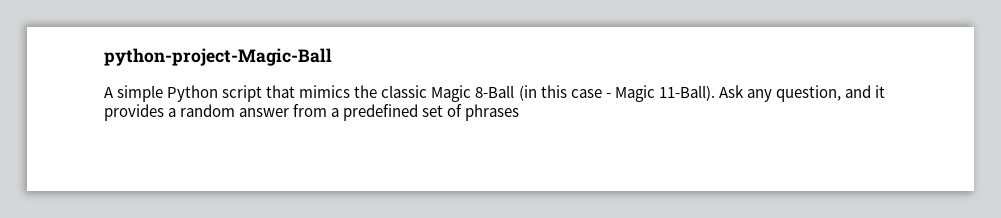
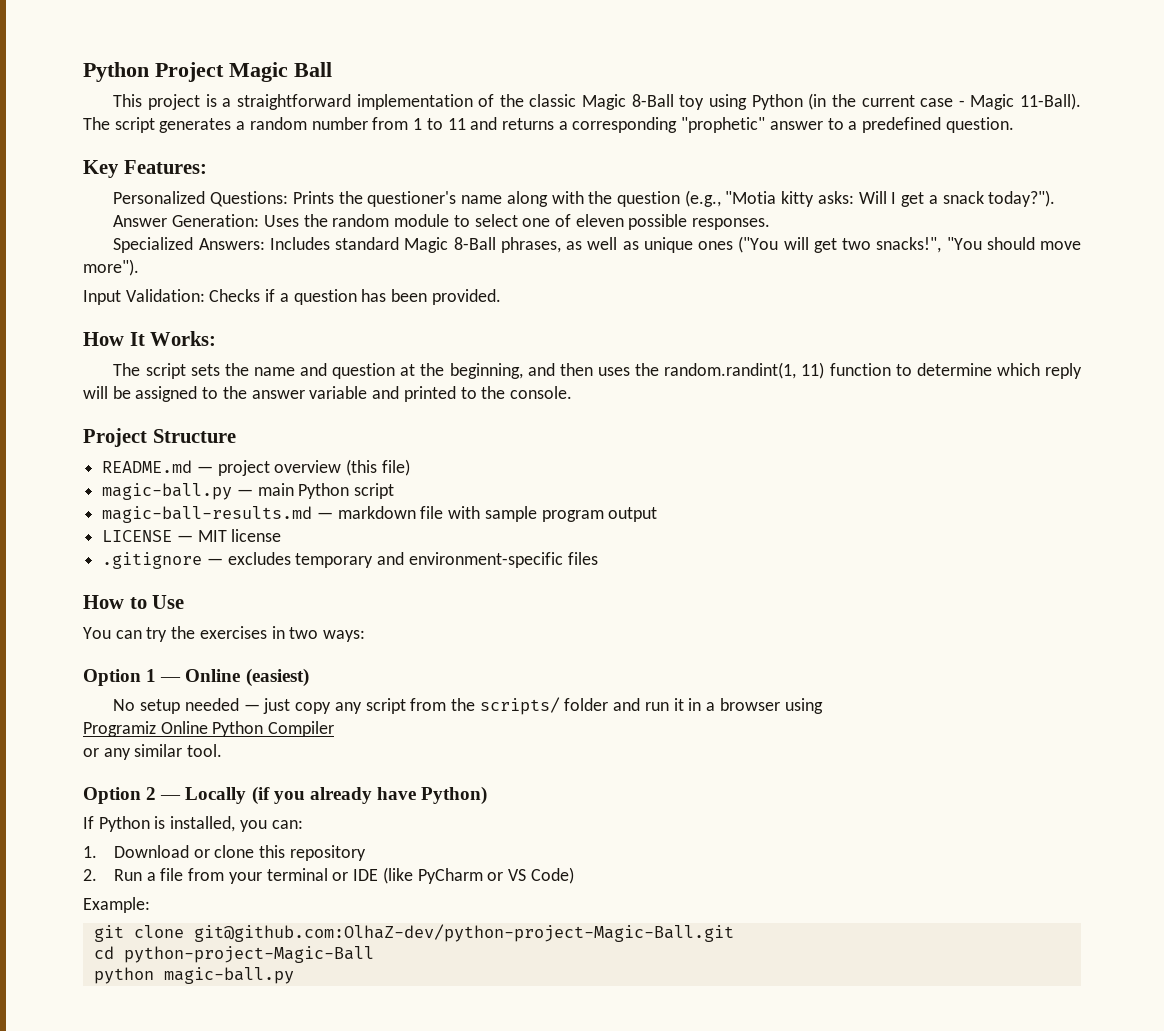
- python-project-Magic-Ball
- A simple Python script that mimics the classic Magic 8-Ball (in this case - Magic 11-Ball). Ask any question, and it provides a random answer from a predefined set of phrases
+ Python Project Magic Ball
+ This project is a straightforward implementation of the classic Magic 8-Ball toy using Python (in the current case - Magic 11-Ball). The script generates a random number from 1 to 11 and returns a corresponding "prophetic" answer to a predefined question.
+ Key Features:
+ Personalized Questions: Prints the questioner's name along with the question (e.g., "Motia kitty asks: Will I get a snack today?").
+ Answer Generation: Uses the random module to select one of eleven possible responses.
+ Specialized Answers: Includes standard Magic 8-Ball phrases, as well as unique ones ("You will get two snacks!", "You should move more").
+ Input Validation: Checks if a question has been provided.
+ How It Works:
+ The script sets the name and question at the beginning, and then uses the random.randint(1, 11) function to determine which reply will be assigned to the answer variable and printed to the console.
+ Project Structure
+ README.md — project overview (this file)
+ magic-ball.py — main Python script
+ magic-ball-results.md — markdown file with sample program output
+ LICENSE — MIT license
+ .gitignore — excludes temporary and environment-specific files
+ How to Use
+ You can try the exercises in two ways:
+ Option 1 — Online (easiest)
+ No setup needed — just copy any script from the scripts/ folder and run it in a browser using
+ Programiz Online Python Compiler
+ or any similar tool.
+ Option 2 — Locally (if you already have Python)
+ If Python is installed, you can:
+ 1. Download or clone this repository
+ 2. Run a file from your terminal or IDE (like PyCharm or VS Code)
+ Example:
+ git clone git@github.com:OlhaZ-dev/python-project-Magic-Ball.git
+ cd python-project-Magic-Ball
+ python magic-ball.py

